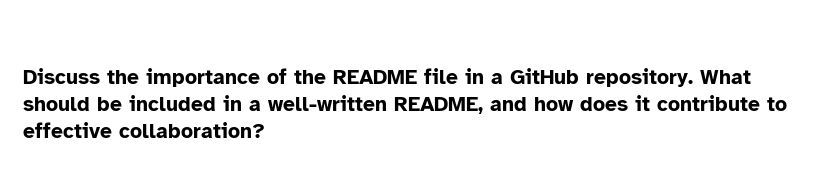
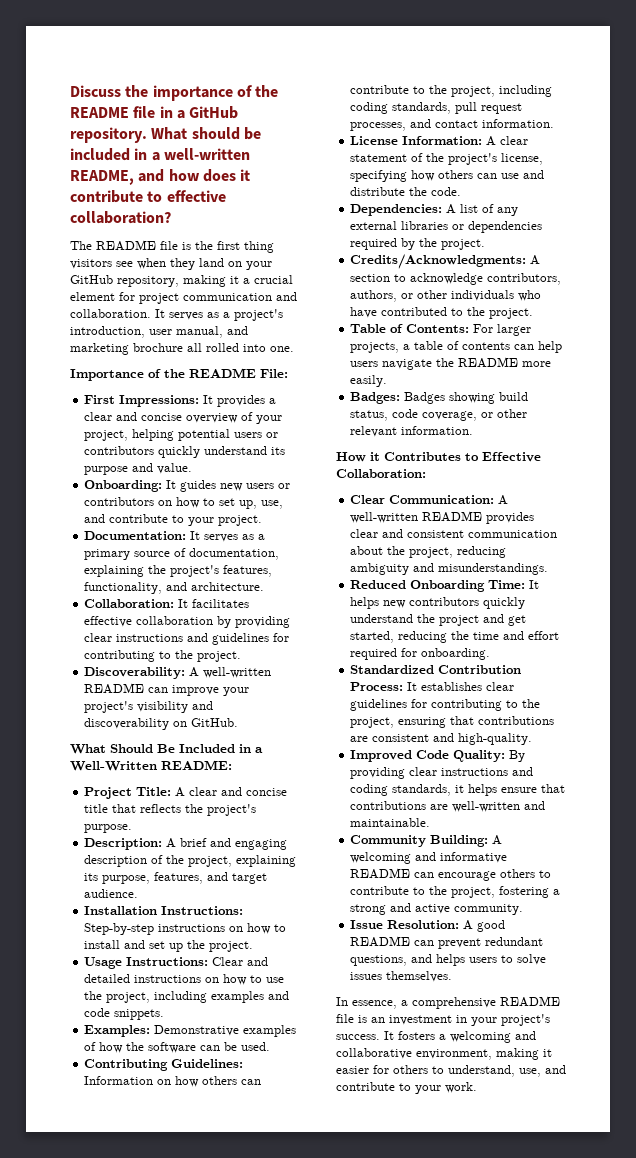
+ The README file is the first thing visitors see when they land on your GitHub repository, making it a crucial element for project communication and collaboration. It serves as a project's introduction, user manual, and marketing brochure all rolled into one.
+ Importance of the README File:
+ First Impressions: It provides a clear and concise overview of your project, helping potential users or contributors quickly understand its purpose and value.
+ Onboarding: It guides new users or contributors on how to set up, use, and contribute to your project.
+ Documentation: It serves as a primary source of documentation, explaining the project's features, functionality, and architecture.
+ Collaboration: It facilitates effective collaboration by providing clear instructions and guidelines for contributing to the project.
+ Discoverability: A well-written README can improve your project's visibility and discoverability on GitHub.
+ What Should Be Included in a Well-Written README:
+ Project Title: A clear and concise title that reflects the project's purpose.
+ Description: A brief and engaging description of the project, explaining its purpose, features, and target audience.
+ Installation Instructions: Step-by-step instructions on how to install and set up the project.
+ Usage Instructions: Clear and detailed instructions on how to use the project, including examples and code snippets.
+ Examples: Demonstrative examples of how the software can be used.
+ Contributing Guidelines: Information on how others can contribute to the project, including coding standards, pull request processes, and contact information.
+ License Information: A clear statement of the project's license, specifying how others can use and distribute the code.
+ Dependencies: A list of any external libraries or dependencies required by the project.
+ Credits/Acknowledgments: A section to acknowledge contributors, authors, or other individuals who have contributed to the project.
+ Table of Contents: For larger projects, a table of contents can help users navigate the README more easily.
+ Badges: Badges showing build status, code coverage, or other relevant information.
+ How it Contributes to Effective Collaboration:
+ Clear Communication: A well-written README provides clear and consistent communication about the project, reducing ambiguity and misunderstandings.
+ Reduced Onboarding Time: It helps new contributors quickly understand the project and get started, reducing the time and effort required for onboarding.
+ Standardized Contribution Process: It establishes clear guidelines for contributing to the project, ensuring that contributions are consistent and high-quality.
+ Improved Code Quality: By providing clear instructions and coding standards, it helps ensure that contributions are well-written and maintainable.
+ Community Building: A welcoming and informative README can encourage others to contribute to the project, fostering a strong and active community.
+ Issue Resolution: A good README can prevent redundant questions, and helps users to solve issues themselves.
+ In essence, a comprehensive README file is an investment in your project's success. It fosters a welcoming and collaborative environment, making it easier for others to understand, use, and contribute to your work.

